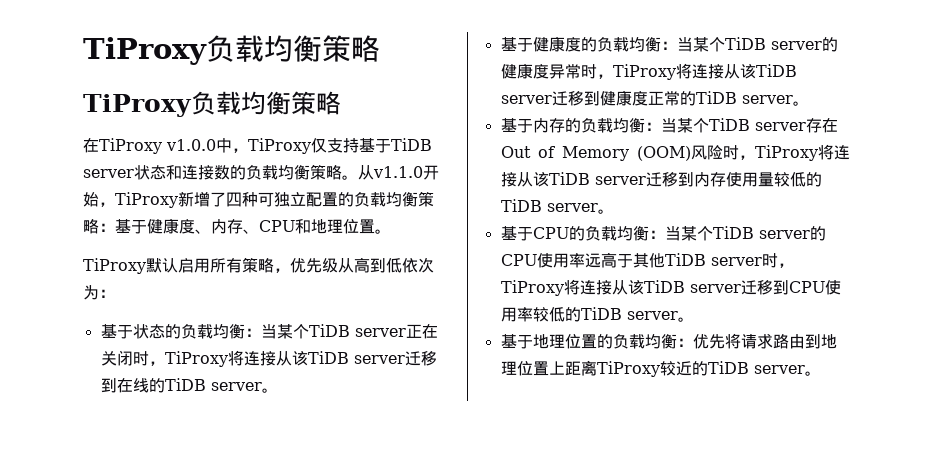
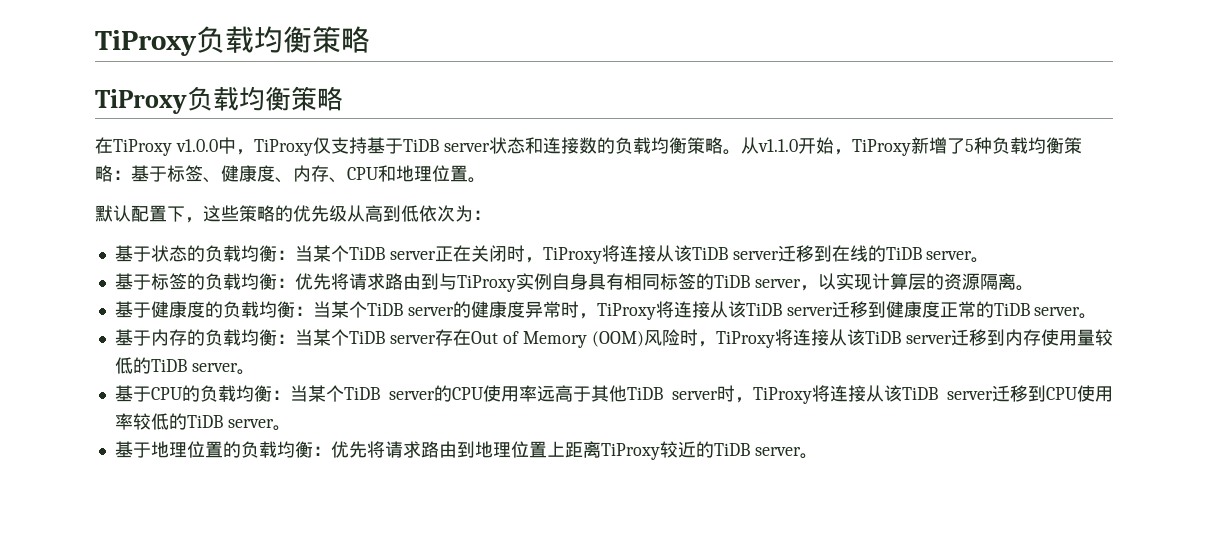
- 从v1.1.0开始，TiProxy新增了四种可独立配置的负载均衡策略：基于健康度、内存、CPU和地理位置。
+ 从v1.1.0开始，TiProxy新增了5种负载均衡策略：基于标签、健康度、内存、CPU和地理位置。
- TiProxy默认启用所有策略，优先级从高到低依次为：
+ 默认配置下，这些策略的优先级从高到低依次为：
+ 基于标签的负载均衡：优先将请求路由到与TiProxy实例自身具有相同标签的TiDB server，以实现计算层的资源隔离。

